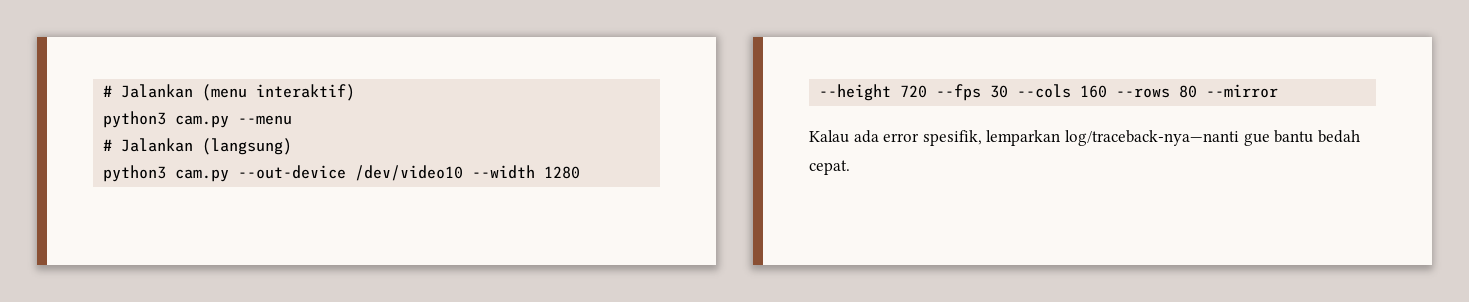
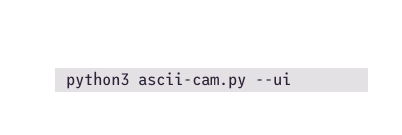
- # Jalankan (menu interaktif)
- python3 cam.py --menu
- # Jalankan (langsung)
- python3 cam.py --out-device /dev/video10 --width 1280 --height 720 --fps 30 --cols 160 --rows 80 --mirror
- Kalau ada error spesifik, lemparkan log/traceback-nya—nanti gue bantu bedah cepat.
+ python3 ascii-cam.py --ui

